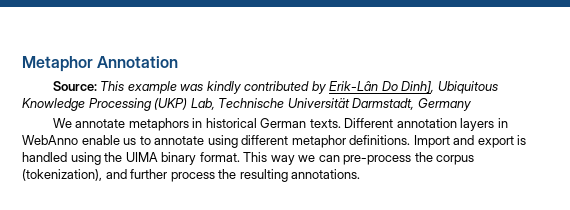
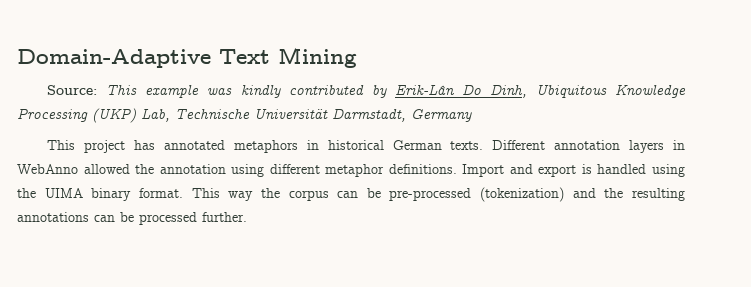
- Metaphor Annotation
+ Domain-Adaptive Text Mining
- Source: This example was kindly contributed by Erik-Lân Do Dinh], Ubiquitous Knowledge Processing (UKP) Lab, Technische Universität Darmstadt, Germany
+ Source: This example was kindly contributed by Erik-Lân Do Dinh, Ubiquitous Knowledge Processing (UKP) Lab, Technische Universität Darmstadt, Germany
- We annotate metaphors in historical German texts.
+ This project has annotated metaphors in historical German texts.
- Different annotation layers in WebAnno enable us to annotate using different metaphor definitions.
+ Different annotation layers in WebAnno allowed the annotation using different metaphor definitions.
- This way we can pre-process the corpus (tokenization), and further process the resulting annotations.
+ This way the corpus can be pre-processed (tokenization) and the resulting annotations can be processed further.

